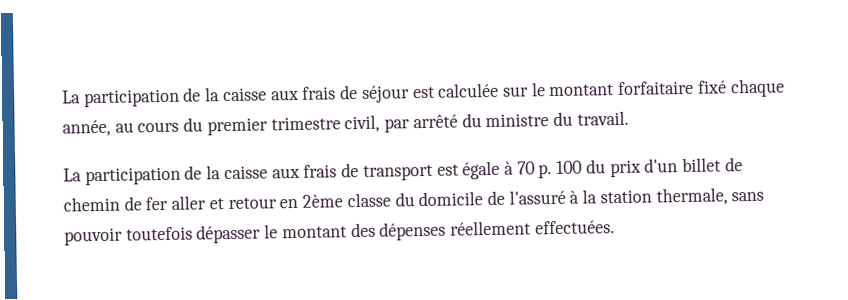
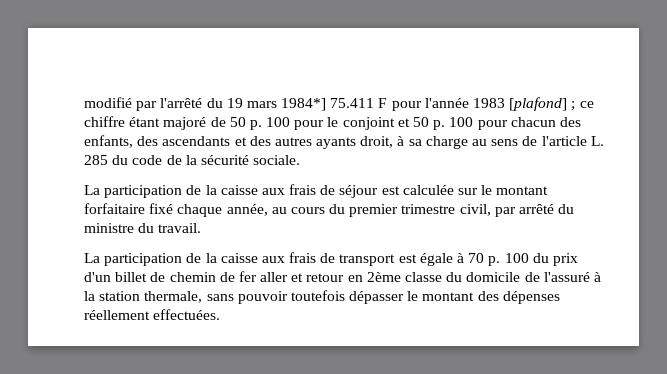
+ modifié par l'arrêté du 19 mars 1984*] 75.411 F pour l'année 1983 [plafond] ; ce chiffre étant majoré de 50 p. 100 pour le conjoint et 50 p. 100 pour chacun des enfants, des ascendants et des autres ayants droit, à sa charge au sens de l'article L. 285 du code de la sécurité sociale.

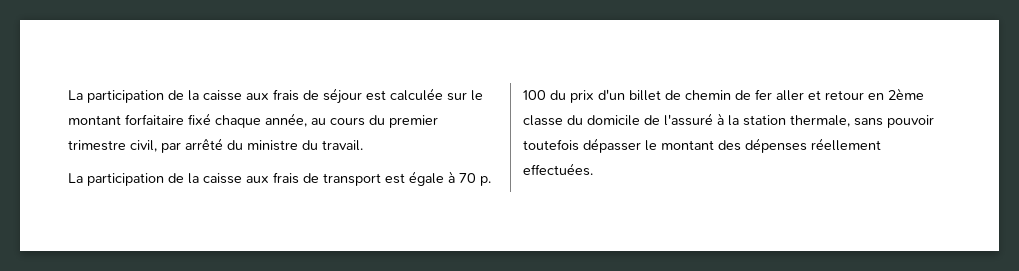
- modifié par l'arrêté du 19 mars 1984*] 75.411 F pour l'année 1983 [plafond] ; ce chiffre étant majoré de 50 p. 100 pour le conjoint et 50 p. 100 pour chacun des enfants, des ascendants et des autres ayants droit, à sa charge au sens de l'article L. 285 du code de la sécurité sociale.

